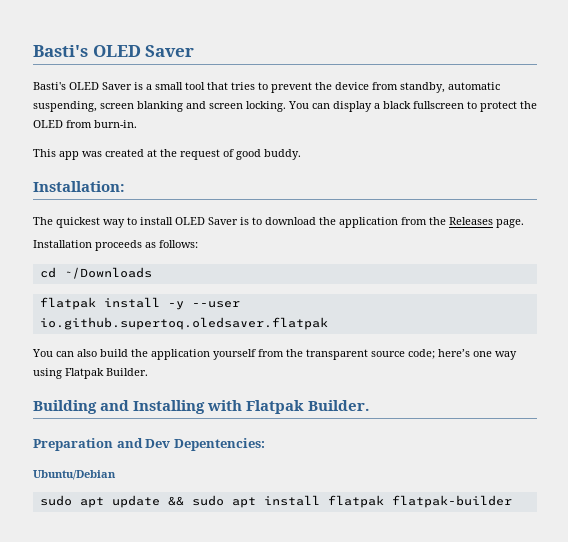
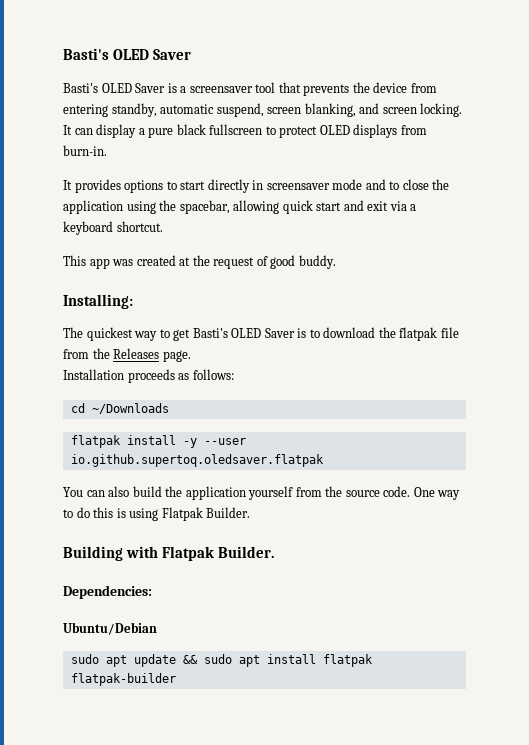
- Basti's OLED Saver is a small tool that tries to prevent the device from standby, automatic suspending, screen blanking and screen locking.
+ Basti's OLED Saver is a screensaver tool that prevents the device from entering standby, automatic suspend, screen blanking, and screen locking.
- You can display a black fullscreen to protect the OLED from burn-in.
+ It can display a pure black fullscreen to protect OLED displays from burn-in.
+ It provides options to start directly in screensaver mode and to close the application using the spacebar, allowing quick start and exit via a keyboard shortcut.
- Installation:
+ Installing:
- The quickest way to install OLED Saver is to download the application from the Releases page.
+ The quickest way to get Basti's OLED Saver is to download the flatpak file from the Releases page.
- You can also build the application yourself from the transparent source code; here’s one way using Flatpak Builder.
+ You can also build the application yourself from the source code. One way to do this is using Flatpak Builder.
- Building and Installing with Flatpak Builder.
+ Building with Flatpak Builder.
- Preparation and Dev Depentencies:
+ Dependencies:

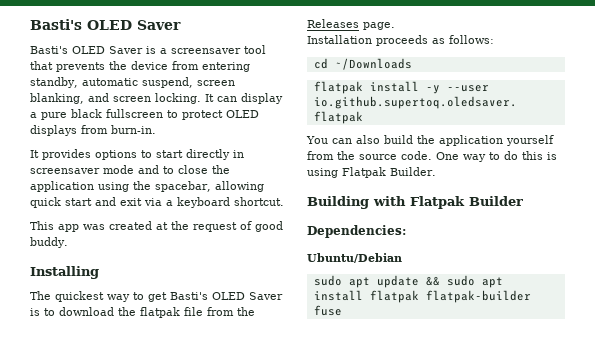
- Installing:
+ Installing
- Building with Flatpak Builder.
+ Building with Flatpak Builder
- sudo apt update && sudo apt install flatpak flatpak-builder
+ sudo apt update && sudo apt install flatpak flatpak-builder fuse

